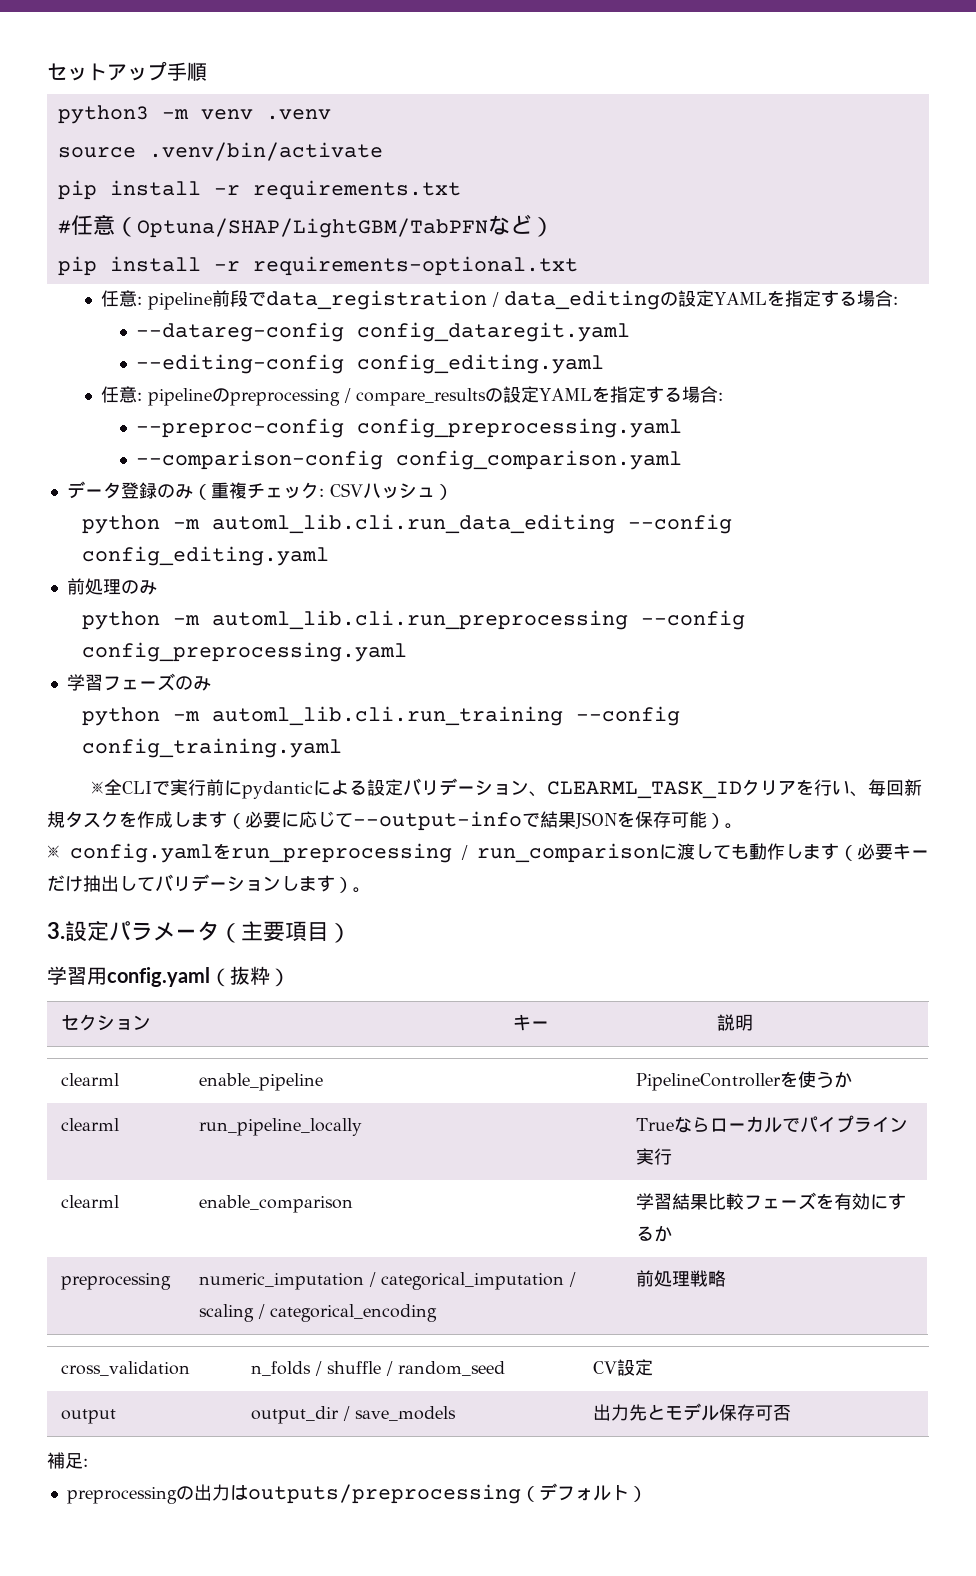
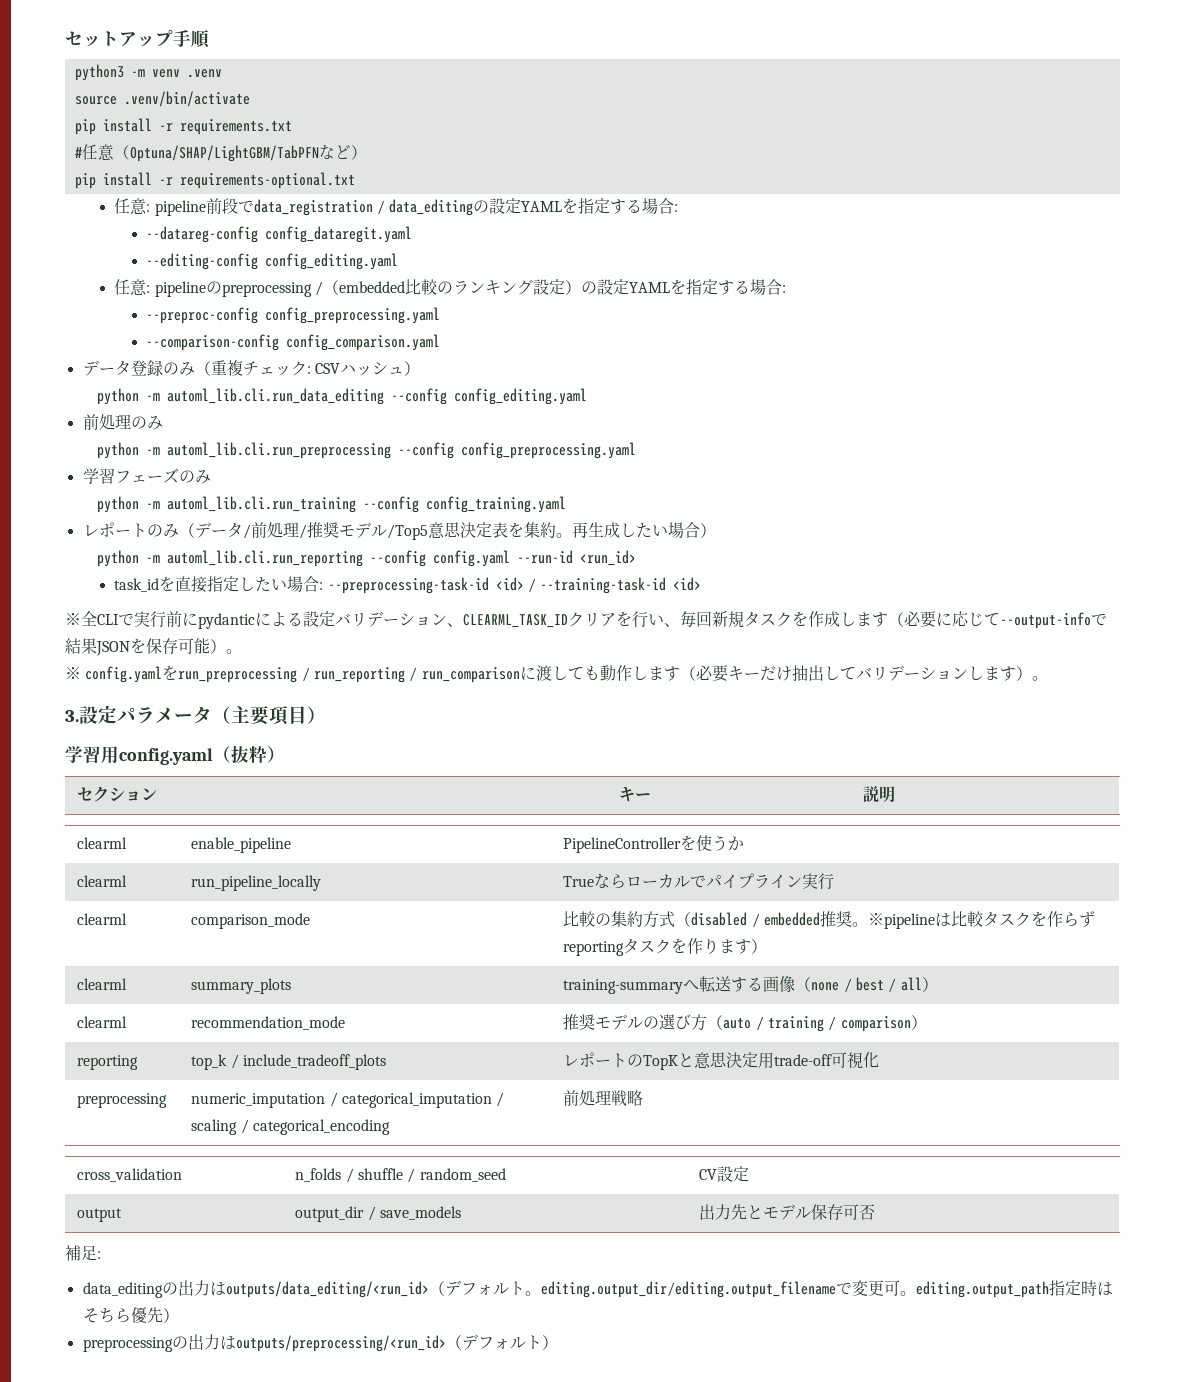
- 任意: pipelineのpreprocessing / compare_resultsの設定YAMLを指定する場合:
+ 任意: pipelineのpreprocessing /（embedded比較のランキング設定）の設定YAMLを指定する場合:
+ レポートのみ（データ/前処理/推奨モデル/Top5意思決定表を集約。再生成したい場合）
+ python -m automl_lib.cli.run_reporting --config config.yaml --run-id <run_id>
+ task_idを直接指定したい場合: --preprocessing-task-id <id> / --training-task-id <id>
- ※ config.yamlをrun_preprocessing / run_comparisonに渡しても動作します（必要キーだけ抽出してバリデーションします）。
+ ※ config.yamlをrun_preprocessing / run_reporting / run_comparisonに渡しても動作します（必要キーだけ抽出してバリデーションします）。
- clearml | enable_comparison | 学習結果比較フェーズを有効にするか
+ clearml | comparison_mode | 比較の集約方式（disabled / embedded推奨。※pipelineは比較タスクを作らずreportingタスクを作ります）
+ clearml | summary_plots | training-summaryへ転送する画像（none / best / all）
+ clearml | recommendation_mode | 推奨モデルの選び方（auto / training / comparison）
+ reporting | top_k / include_tradeoff_plots | レポートのTopKと意思決定用trade-off可視化
+ data_editingの出力はoutputs/data_editing/<run_id>（デフォルト。editing.output_dir/editing.output_filenameで変更可。editing.output_path指定時はそちら優先）
- preprocessingの出力はoutputs/preprocessing（デフォルト）
+ preprocessingの出力はoutputs/preprocessing/<run_id>（デフォルト）

